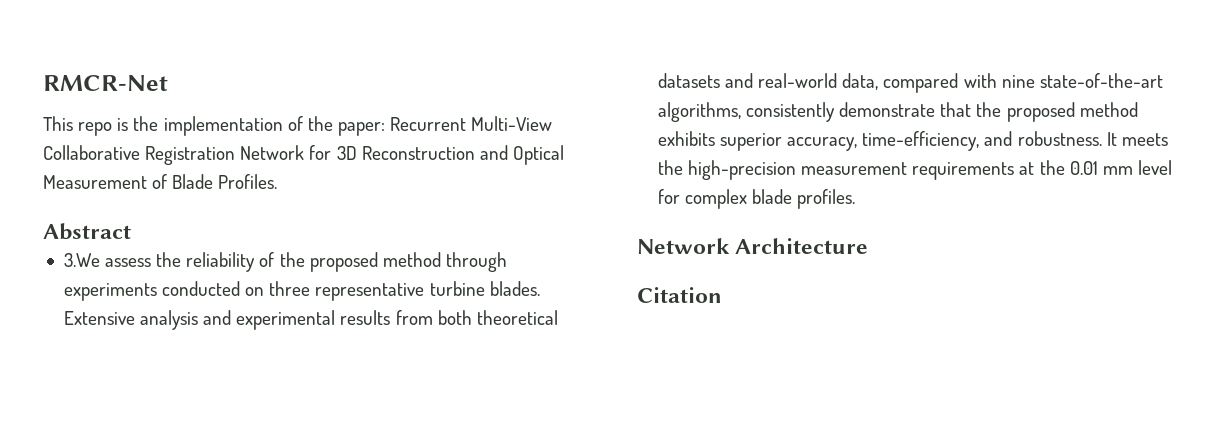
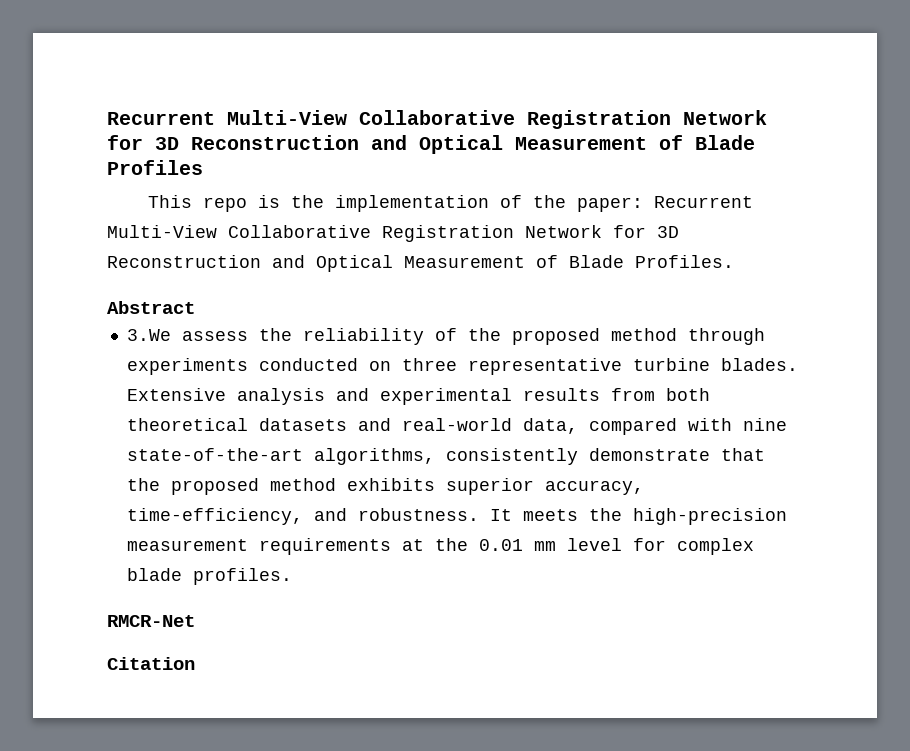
- RMCR-Net
+ Recurrent Multi-View Collaborative Registration Network for 3D Reconstruction and Optical Measurement of Blade Profiles
- Network Architecture
+ RMCR-Net

